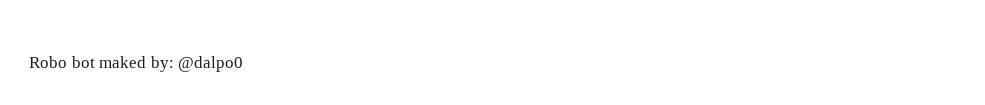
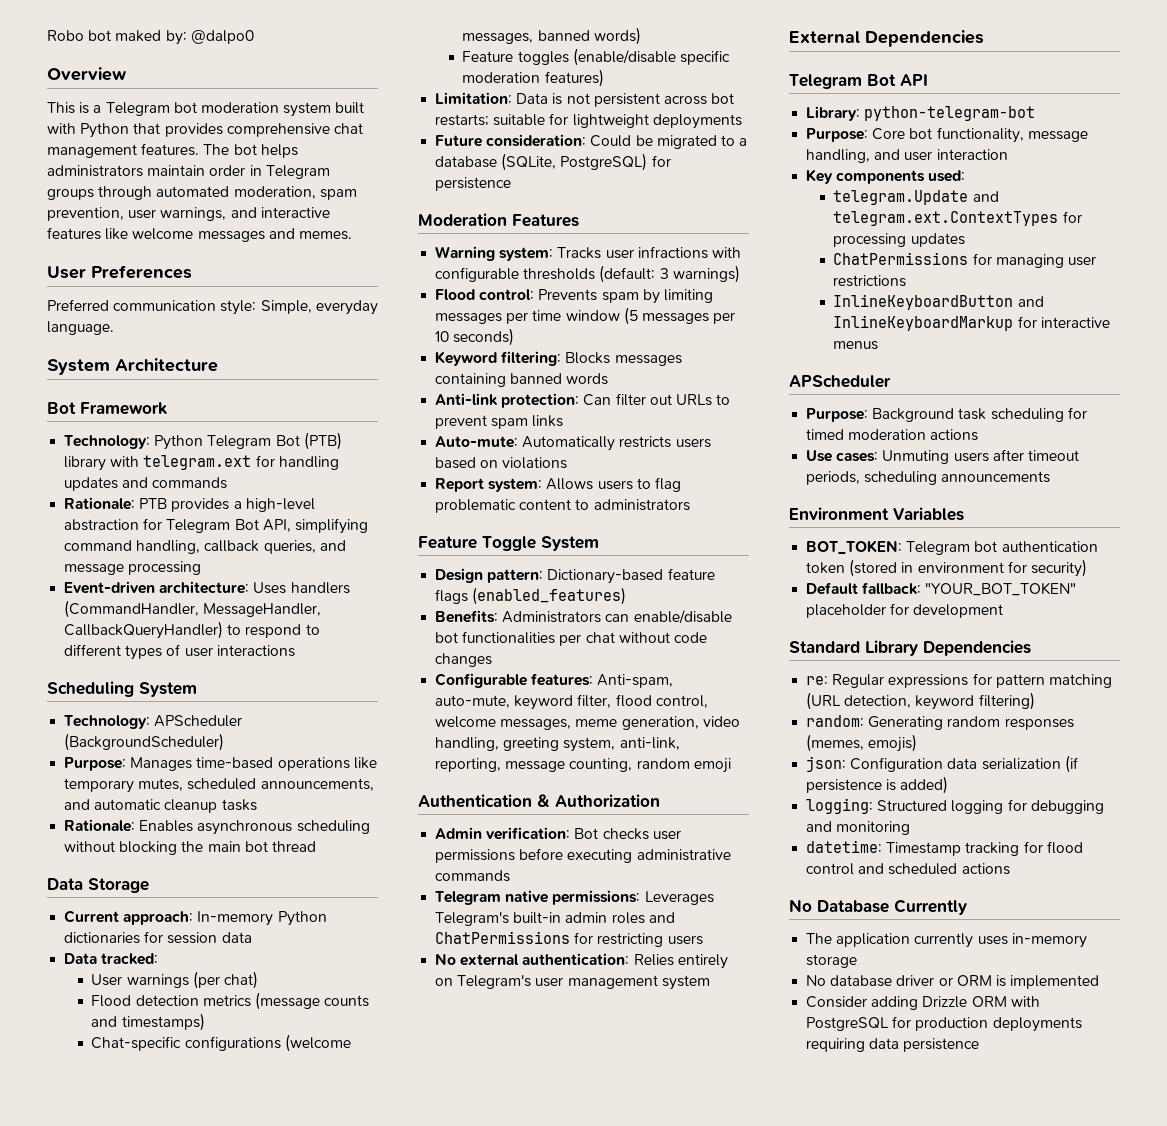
+ Overview
+ This is a Telegram bot moderation system built with Python that provides comprehensive chat management features. The bot helps administrators maintain order in Telegram groups through automated moderation, spam prevention, user warnings, and interactive features like welcome messages and memes.
+ User Preferences
+ Preferred communication style: Simple, everyday language.
+ System Architecture
+ Bot Framework
+ Technology: Python Telegram Bot (PTB) library with telegram.ext for handling updates and commands
+ Rationale: PTB provides a high-level abstraction for Telegram Bot API, simplifying command handling, callback queries, and message processing
+ Event-driven architecture: Uses handlers (CommandHandler, MessageHandler, CallbackQueryHandler) to respond to different types of user interactions
+ Scheduling System
+ Technology: APScheduler (BackgroundScheduler)
+ Purpose: Manages time-based operations like temporary mutes, scheduled announcements, and automatic cleanup tasks
+ Rationale: Enables asynchronous scheduling without blocking the main bot thread
+ Data Storage
+ Current approach: In-memory Python dictionaries for session data
+ Data tracked:
+ User warnings (per chat)
+ Flood detection metrics (message counts and timestamps)
+ Chat-specific configurations (welcome messages, banned words)
+ Feature toggles (enable/disable specific moderation features)
+ Limitation: Data is not persistent across bot restarts; suitable for lightweight deployments
+ Future consideration: Could be migrated to a database (SQLite, PostgreSQL) for persistence
+ Moderation Features
+ Warning system: Tracks user infractions with configurable thresholds (default: 3 warnings)
+ Flood control: Prevents spam by limiting messages per time window (5 messages per 10 seconds)
+ Keyword filtering: Blocks messages containing banned words
+ Anti-link protection: Can filter out URLs to prevent spam links
+ Auto-mute: Automatically restricts users based on violations
+ Report system: Allows users to flag problematic content to administrators
+ Feature Toggle System
+ Design pattern: Dictionary-based feature flags (enabled_features)
+ Benefits: Administrators can enable/disable bot functionalities per chat without code changes
+ Configurable features: Anti-spam, auto-mute, keyword filter, flood control, welcome messages, meme generation, video handling, greeting system, anti-link, reporting, message counting, random emoji
+ Authentication & Authorization
+ Admin verification: Bot checks user permissions before executing administrative commands
+ Telegram native permissions: Leverages Telegram's built-in admin roles and ChatPermissions for restricting users
+ No external authentication: Relies entirely on Telegram's user management system
+ External Dependencies
+ Telegram Bot API
+ Library: python-telegram-bot
+ Purpose: Core bot functionality, message handling, and user interaction
+ Key components used:
+ telegram.Update and telegram.ext.ContextTypes for processing updates
+ ChatPermissions for managing user restrictions
+ InlineKeyboardButton and InlineKeyboardMarkup for interactive menus
+ APScheduler
+ Purpose: Background task scheduling for timed moderation actions
+ Use cases: Unmuting users after timeout periods, scheduling announcements
+ Environment Variables
+ BOT_TOKEN: Telegram bot authentication token (stored in environment for security)
+ Default fallback: "YOUR_BOT_TOKEN" placeholder for development
+ Standard Library Dependencies
+ re: Regular expressions for pattern matching (URL detection, keyword filtering)
+ random: Generating random responses (memes, emojis)
+ json: Configuration data serialization (if persistence is added)
+ logging: Structured logging for debugging and monitoring
+ datetime: Timestamp tracking for flood control and scheduled actions
+ No Database Currently
+ The application currently uses in-memory storage
+ No database driver or ORM is implemented
+ Consider adding Drizzle ORM with PostgreSQL for production deployments requiring data persistence

